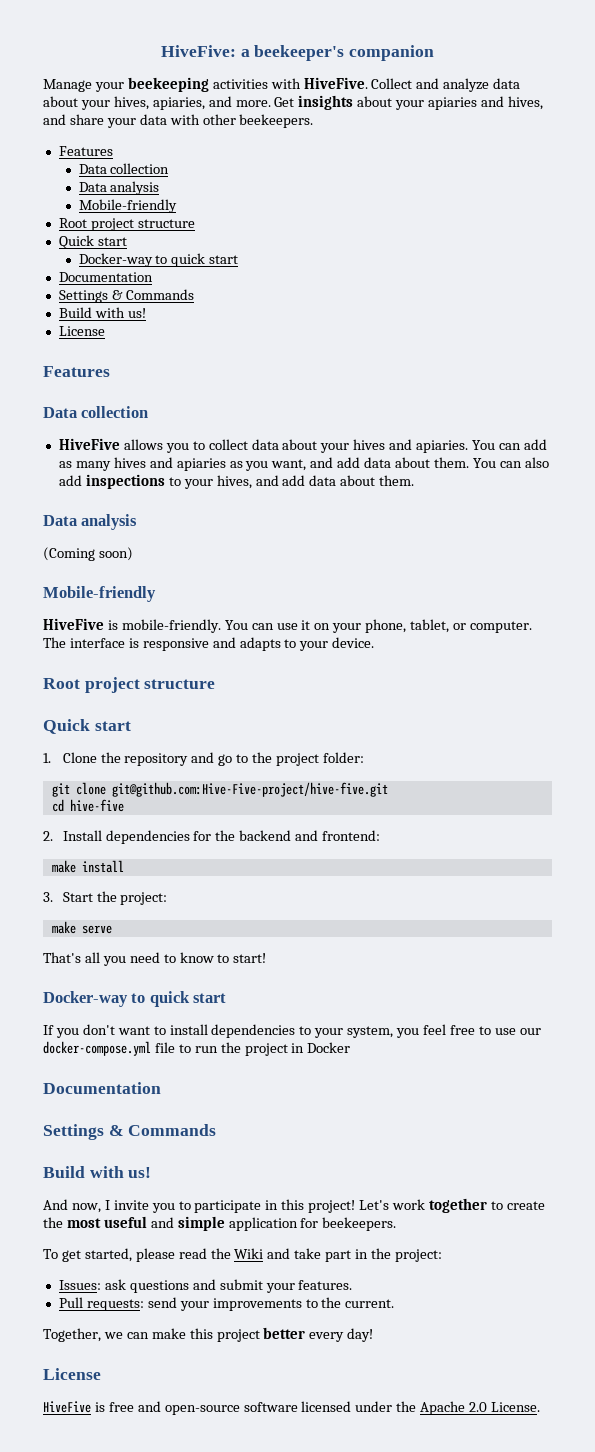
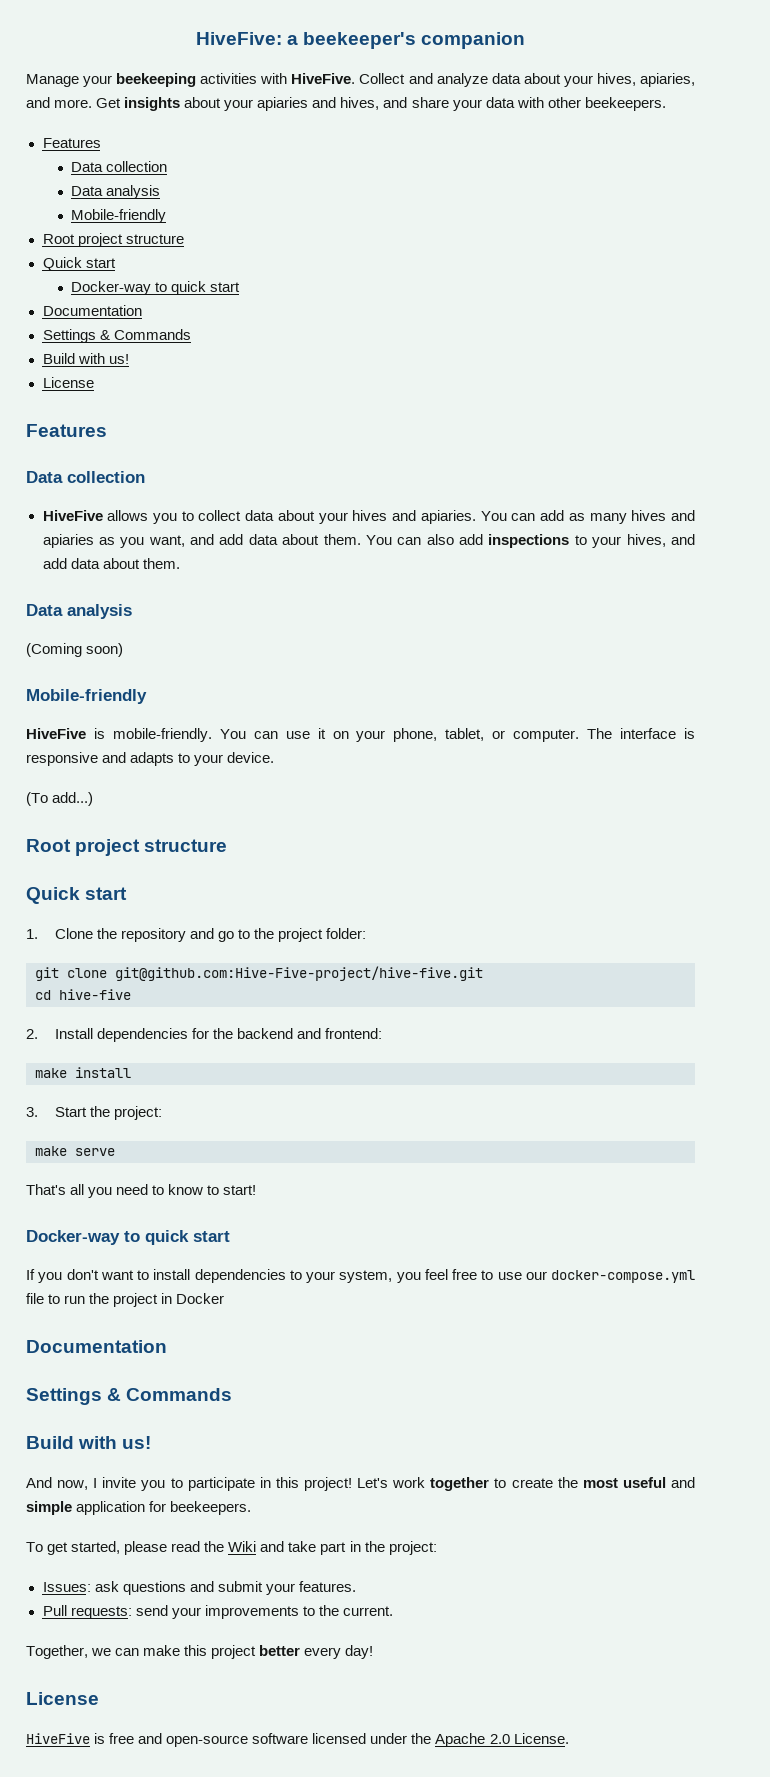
+ (To add...)

